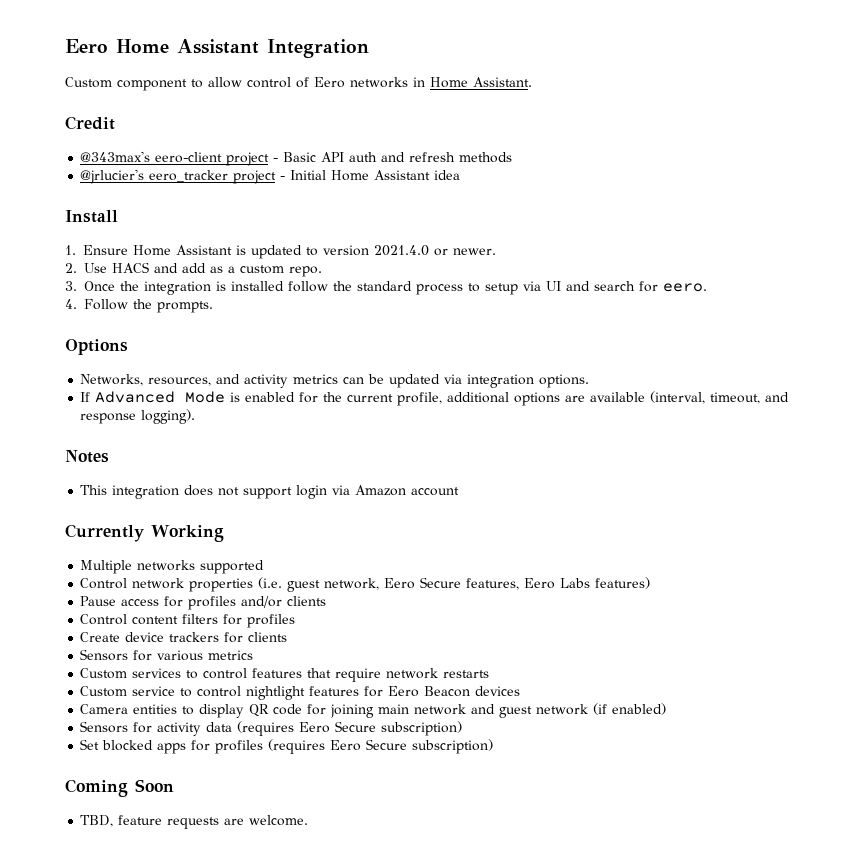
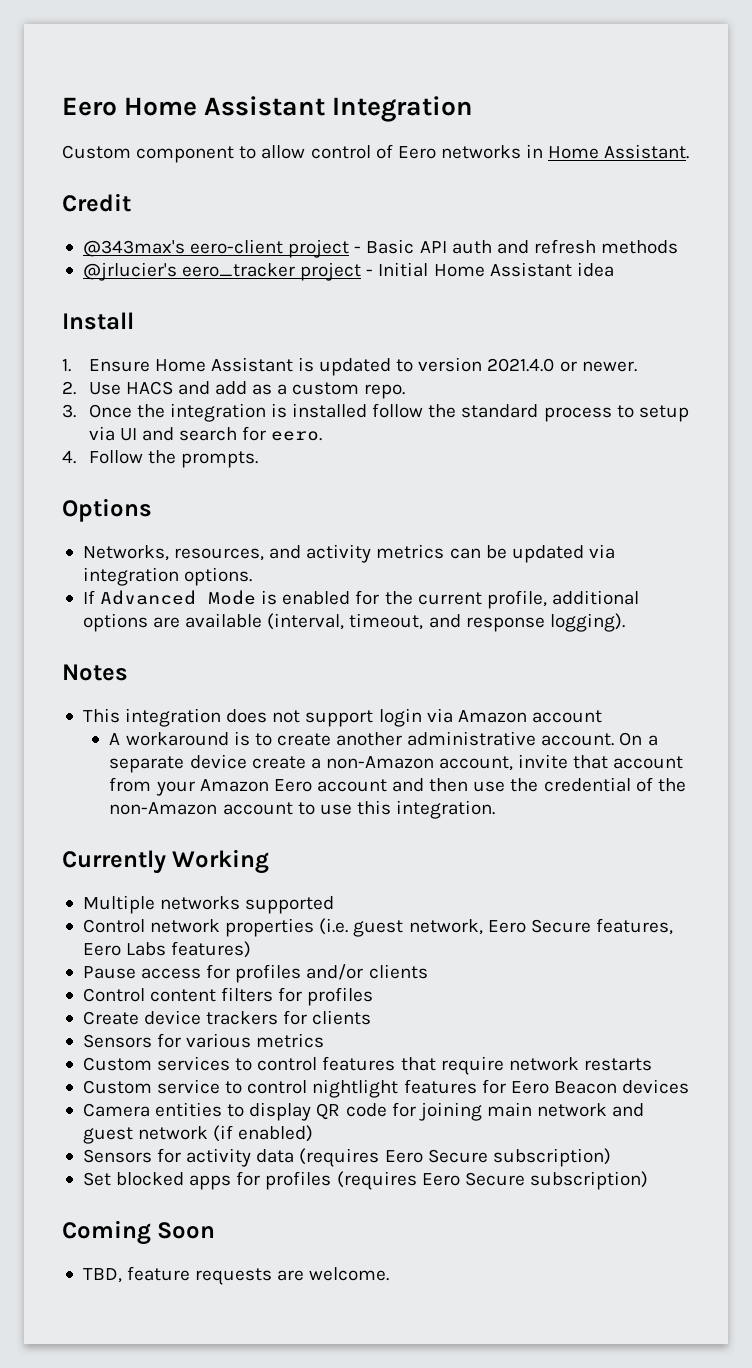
+ A workaround is to create another administrative account. On a separate device create a non-Amazon account, invite that account from your Amazon Eero account and then use the credential of the non-Amazon account to use this integration.

